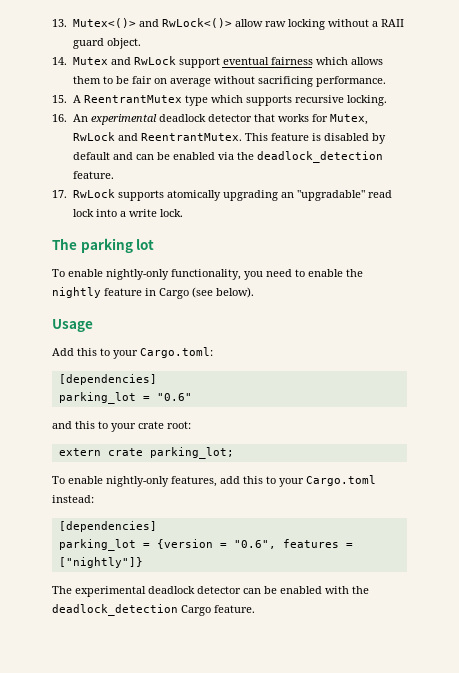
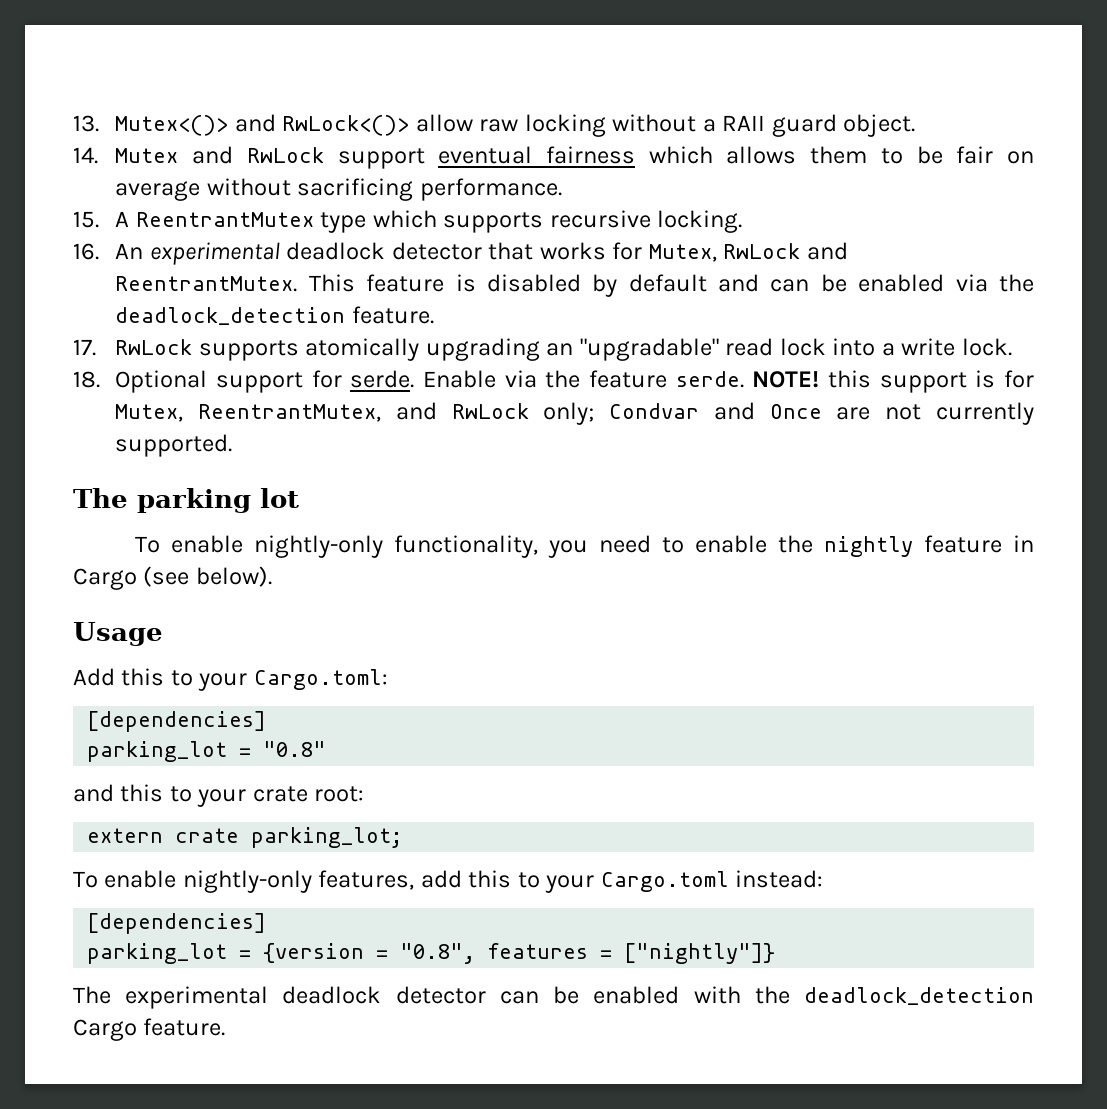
+ 18. Optional support for serde. Enable via the feature serde. NOTE! this support is for Mutex, ReentrantMutex, and RwLock only; Condvar and Once are not currently supported.
- parking_lot = "0.6"
+ parking_lot = "0.8"
- parking_lot = {version = "0.6", features = ["nightly"]}
+ parking_lot = {version = "0.8", features = ["nightly"]}

